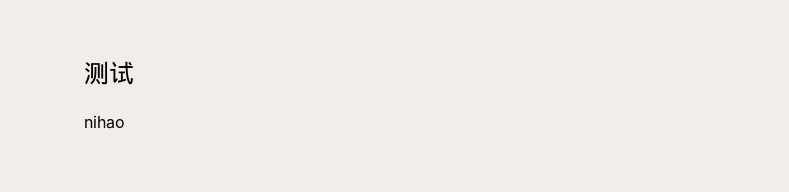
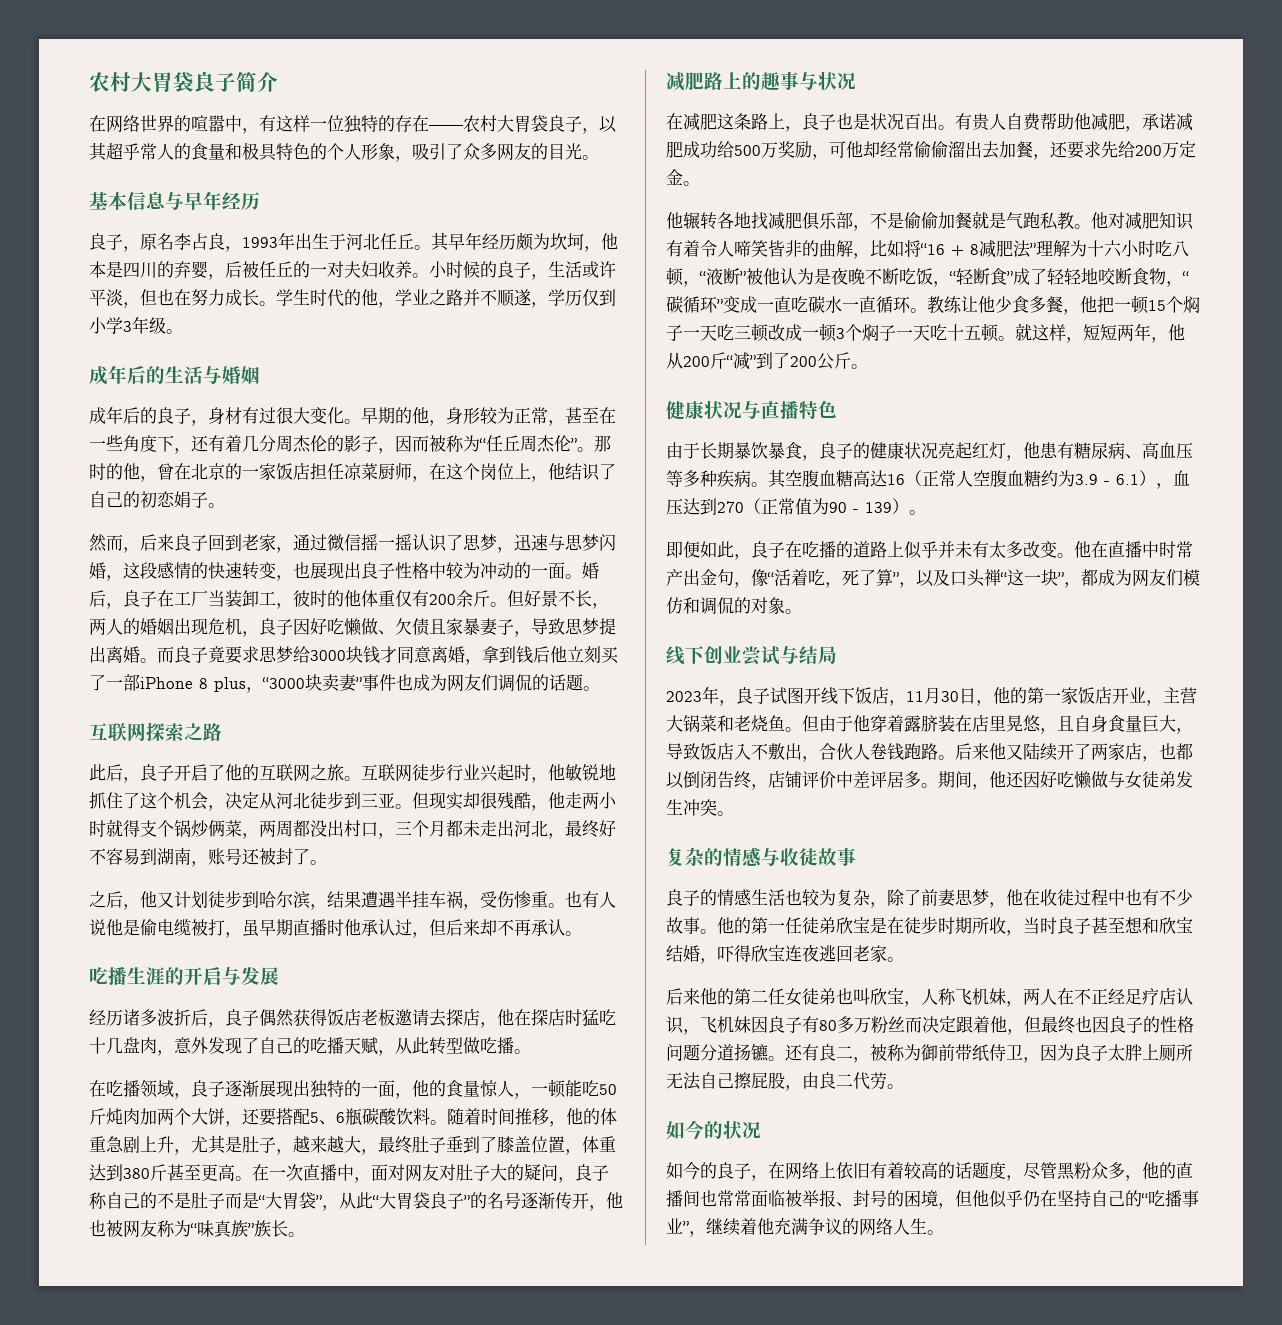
- 测试
- nihao
+ 农村大胃袋良子简介
+ 在网络世界的喧嚣中，有这样一位独特的存在——农村大胃袋良子，以其超乎常人的食量和极具特色的个人形象，吸引了众多网友的目光。
+ 基本信息与早年经历
+ 良子，原名李占良，1993年出生于河北任丘。其早年经历颇为坎坷，他本是四川的弃婴，后被任丘的一对夫妇收养。小时候的良子，生活或许平淡，但也在努力成长。学生时代的他，学业之路并不顺遂，学历仅到小学3年级。
+ 成年后的生活与婚姻
+ 成年后的良子，身材有过很大变化。早期的他，身形较为正常，甚至在一些角度下，还有着几分周杰伦的影子，因而被称为“任丘周杰伦”。那时的他，曾在北京的一家饭店担任凉菜厨师，在这个岗位上，他结识了自己的初恋娟子。
+ 然而，后来良子回到老家，通过微信摇一摇认识了思梦，迅速与思梦闪婚，这段感情的快速转变，也展现出良子性格中较为冲动的一面。婚后，良子在工厂当装卸工，彼时的他体重仅有200余斤。但好景不长，两人的婚姻出现危机，良子因好吃懒做、欠债且家暴妻子，导致思梦提出离婚。而良子竟要求思梦给3000块钱才同意离婚，拿到钱后他立刻买了一部iPhone 8 plus，“3000块卖妻”事件也成为网友们调侃的话题。
+ 互联网探索之路
+ 此后，良子开启了他的互联网之旅。互联网徒步行业兴起时，他敏锐地抓住了这个机会，决定从河北徒步到三亚。但现实却很残酷，他走两小时就得支个锅炒俩菜，两周都没出村口，三个月都未走出河北，最终好不容易到湖南，账号还被封了。
+ 之后，他又计划徒步到哈尔滨，结果遭遇半挂车祸，受伤惨重。也有人说他是偷电缆被打，虽早期直播时他承认过，但后来却不再承认。
+ 吃播生涯的开启与发展
+ 经历诸多波折后，良子偶然获得饭店老板邀请去探店，他在探店时猛吃十几盘肉，意外发现了自己的吃播天赋，从此转型做吃播。
+ 在吃播领域，良子逐渐展现出独特的一面，他的食量惊人，一顿能吃50斤炖肉加两个大饼，还要搭配5、6瓶碳酸饮料。随着时间推移，他的体重急剧上升，尤其是肚子，越来越大，最终肚子垂到了膝盖位置，体重达到380斤甚至更高。在一次直播中，面对网友对肚子大的疑问，良子称自己的不是肚子而是“大胃袋”，从此“大胃袋良子”的名号逐渐传开，他也被网友称为“味真族”族长。
+ 减肥路上的趣事与状况
+ 在减肥这条路上，良子也是状况百出。有贵人自费帮助他减肥，承诺减肥成功给500万奖励，可他却经常偷偷溜出去加餐，还要求先给200万定金。
+ 他辗转各地找减肥俱乐部，不是偷偷加餐就是气跑私教。他对减肥知识有着令人啼笑皆非的曲解，比如将“16 + 8减肥法”理解为十六小时吃八顿，“液断”被他认为是夜晚不断吃饭，“轻断食”成了轻轻地咬断食物，“碳循环”变成一直吃碳水一直循环。教练让他少食多餐，他把一顿15个焖子一天吃三顿改成一顿3个焖子一天吃十五顿。就这样，短短两年，他从200斤“减”到了200公斤。
+ 健康状况与直播特色
+ 由于长期暴饮暴食，良子的健康状况亮起红灯，他患有糖尿病、高血压等多种疾病。其空腹血糖高达16（正常人空腹血糖约为3.9 - 6.1），血压达到270（正常值为90 - 139）。
+ 即便如此，良子在吃播的道路上似乎并未有太多改变。他在直播中时常产出金句，像“活着吃，死了算”，以及口头禅“这一块”，都成为网友们模仿和调侃的对象。
+ 线下创业尝试与结局
+ 2023年，良子试图开线下饭店，11月30日，他的第一家饭店开业，主营大锅菜和老烧鱼。但由于他穿着露脐装在店里晃悠，且自身食量巨大，导致饭店入不敷出，合伙人卷钱跑路。后来他又陆续开了两家店，也都以倒闭告终，店铺评价中差评居多。期间，他还因好吃懒做与女徒弟发生冲突。
+ 复杂的情感与收徒故事
+ 良子的情感生活也较为复杂，除了前妻思梦，他在收徒过程中也有不少故事。他的第一任徒弟欣宝是在徒步时期所收，当时良子甚至想和欣宝结婚，吓得欣宝连夜逃回老家。
+ 后来他的第二任女徒弟也叫欣宝，人称飞机妹，两人在不正经足疗店认识，飞机妹因良子有80多万粉丝而决定跟着他，但最终也因良子的性格问题分道扬镳。还有良二，被称为御前带纸侍卫，因为良子太胖上厕所无法自己擦屁股，由良二代劳。
+ 如今的状况
+ 如今的良子，在网络上依旧有着较高的话题度，尽管黑粉众多，他的直播间也常常面临被举报、封号的困境，但他似乎仍在坚持自己的“吃播事业”，继续着他充满争议的网络人生。

